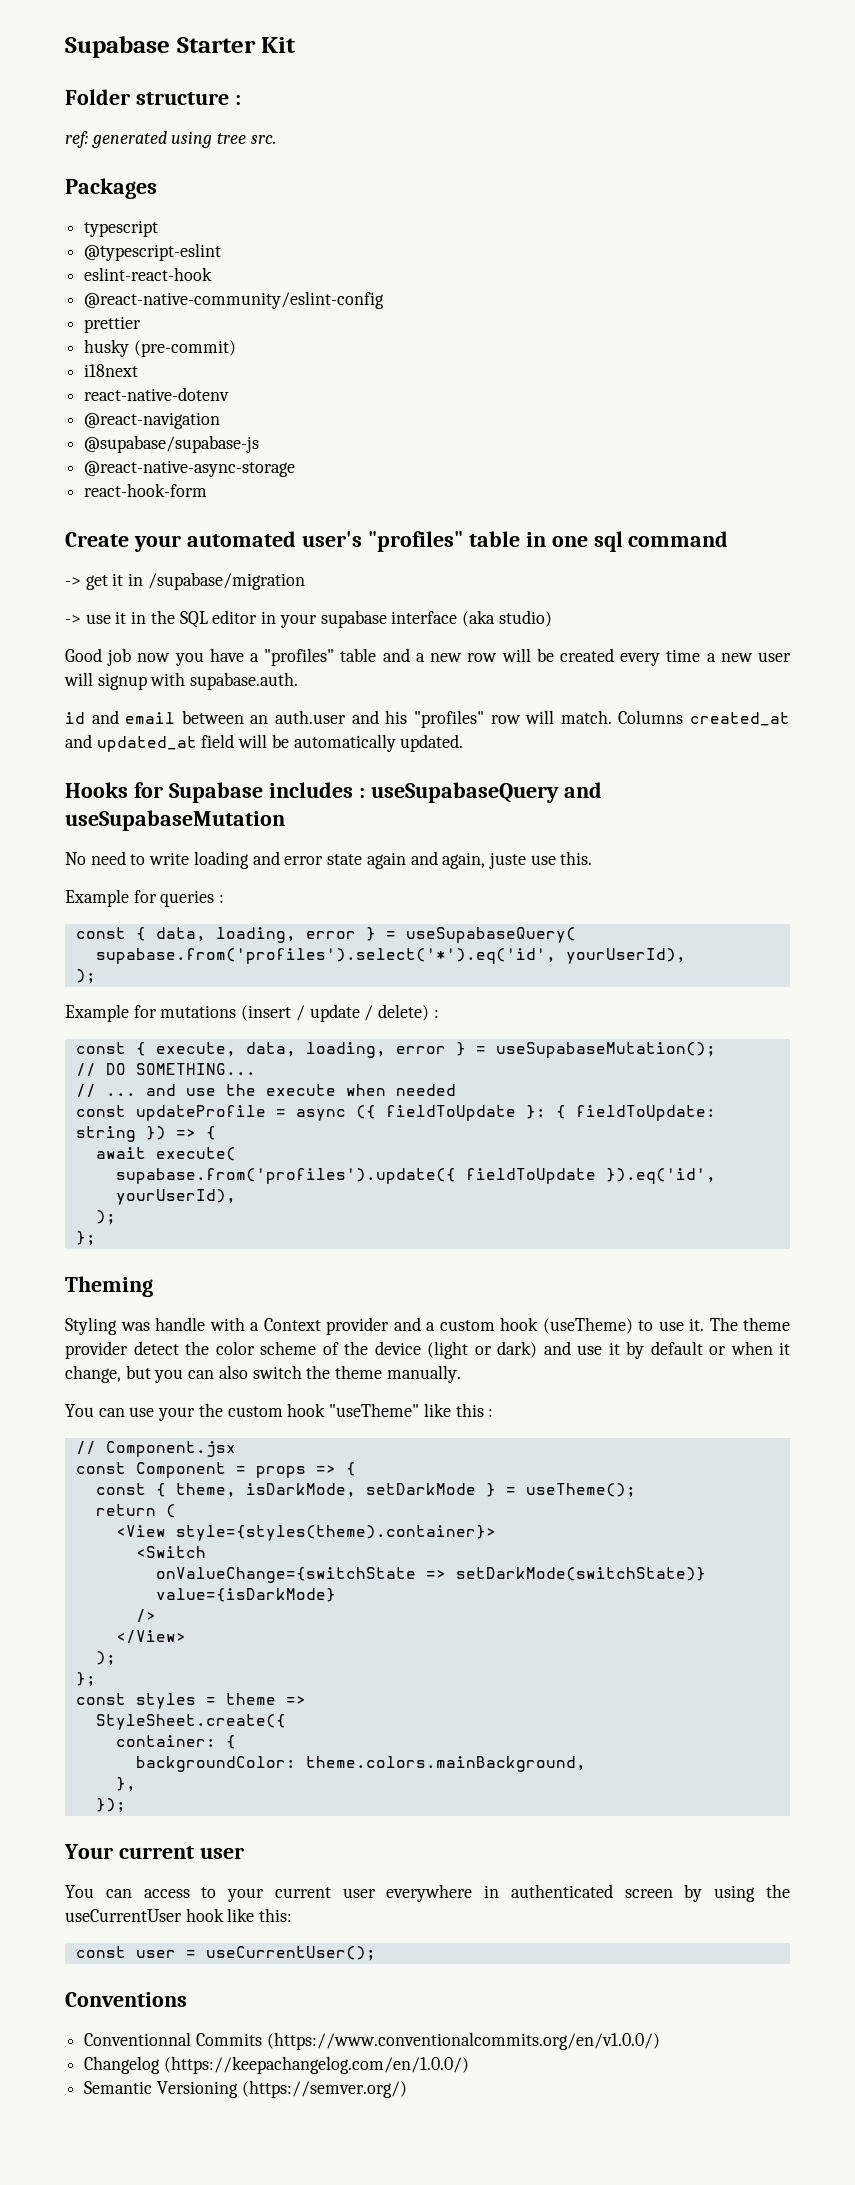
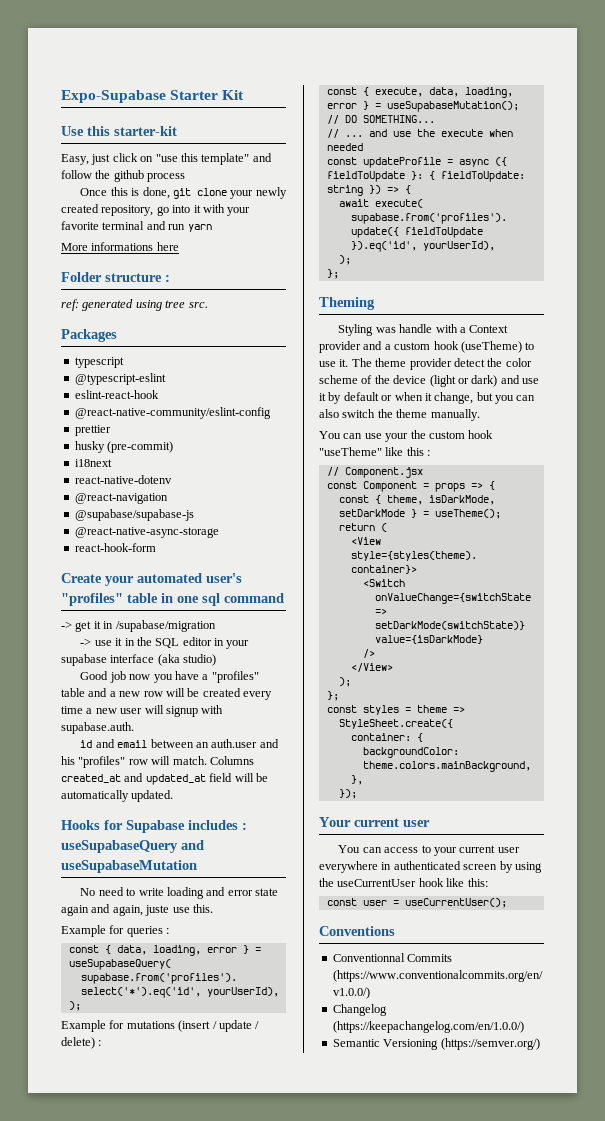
- Supabase Starter Kit
+ Expo-Supabase Starter Kit
+ Use this starter-kit
+ Easy, just click on "use this template" and follow the github process
+ Once this is done, git clone your newly created repository, go into it with your favorite terminal and run yarn
+ More informations here

